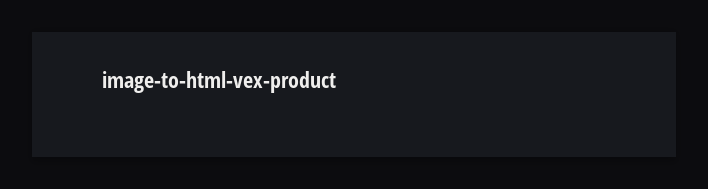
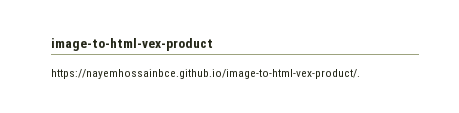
+ https://nayemhossainbce.github.io/image-to-html-vex-product/.

